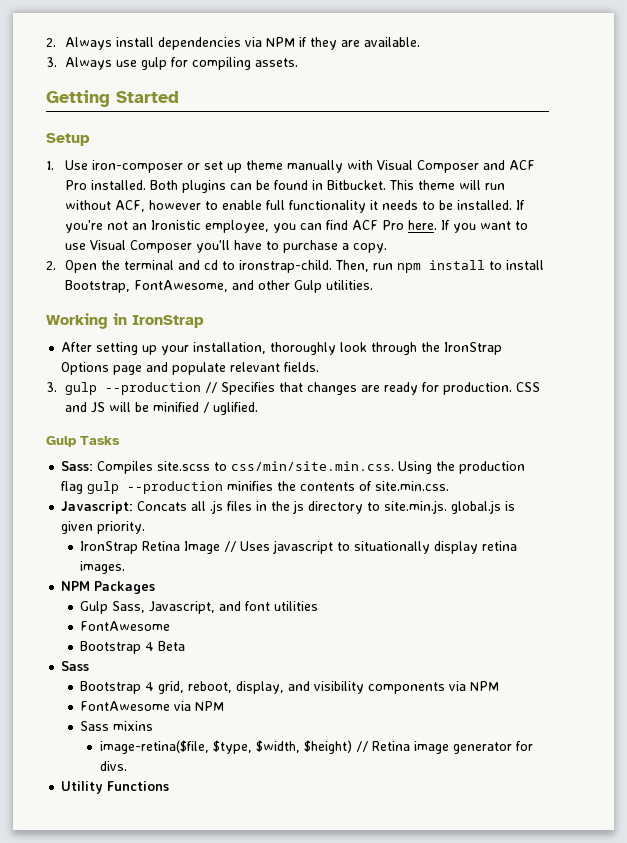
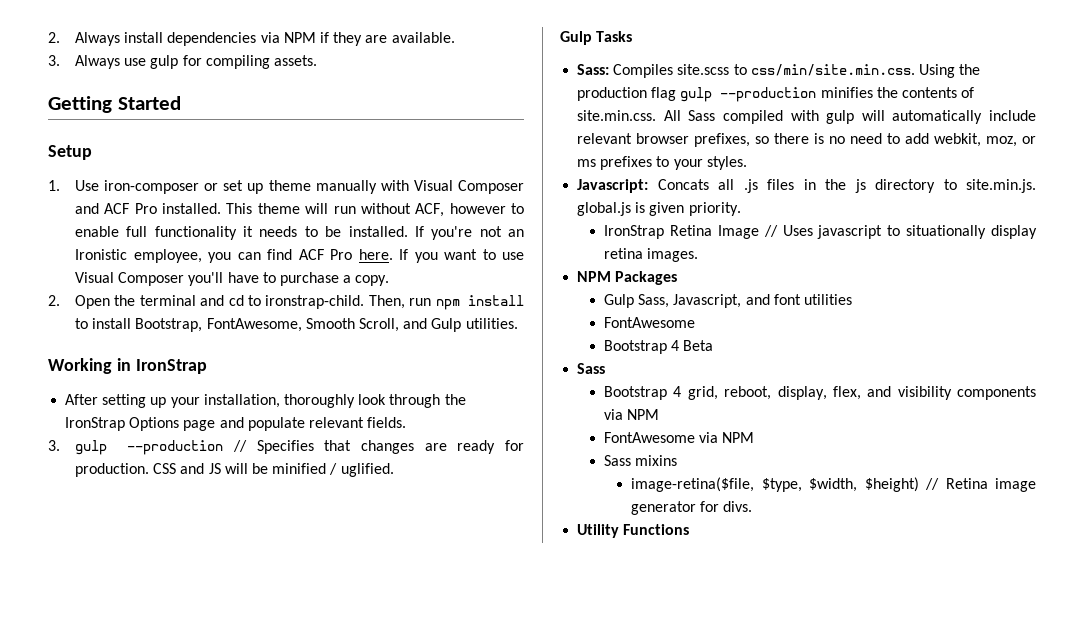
- Both plugins can be found in Bitbucket.
- Then, run npm install to install Bootstrap, FontAwesome, and other Gulp utilities.
+ Then, run npm install to install Bootstrap, FontAwesome, Smooth Scroll, and Gulp utilities.
- Sass: Compiles site.scss to css/min/site.min.css. Using the production flag gulp --production minifies the contents of site.min.css.
+ Sass: Compiles site.scss to css/min/site.min.css. Using the production flag gulp --production minifies the contents of site.min.css. All Sass compiled with gulp will automatically include relevant browser prefixes, so there is no need to add webkit, moz, or ms prefixes to your styles.
- Bootstrap 4 grid, reboot, display, and visibility components via NPM
+ Bootstrap 4 grid, reboot, display, flex, and visibility components via NPM

